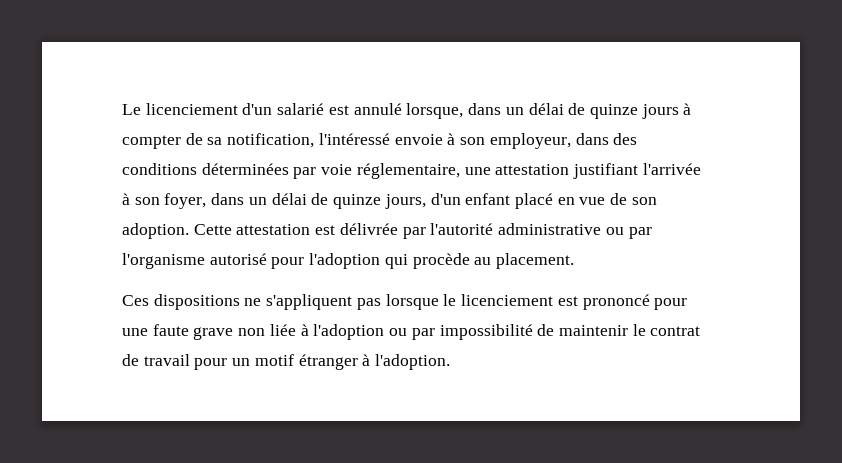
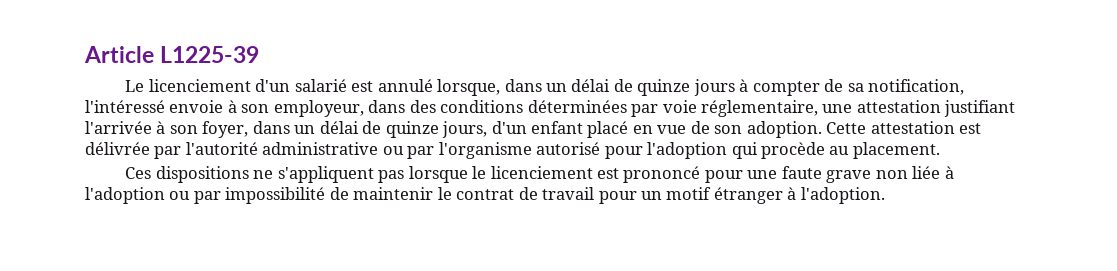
+ Article L1225-39

